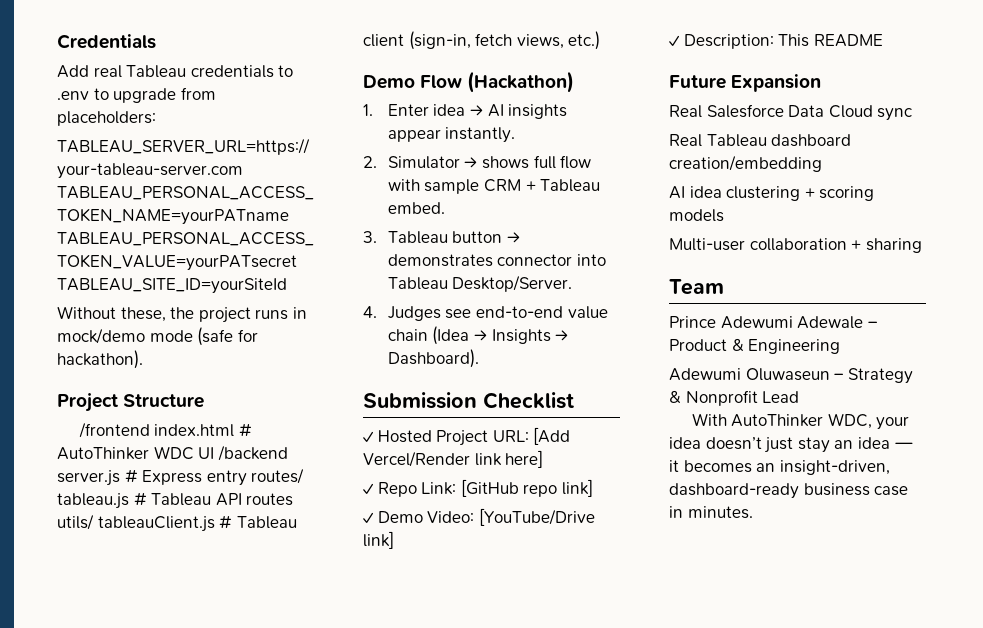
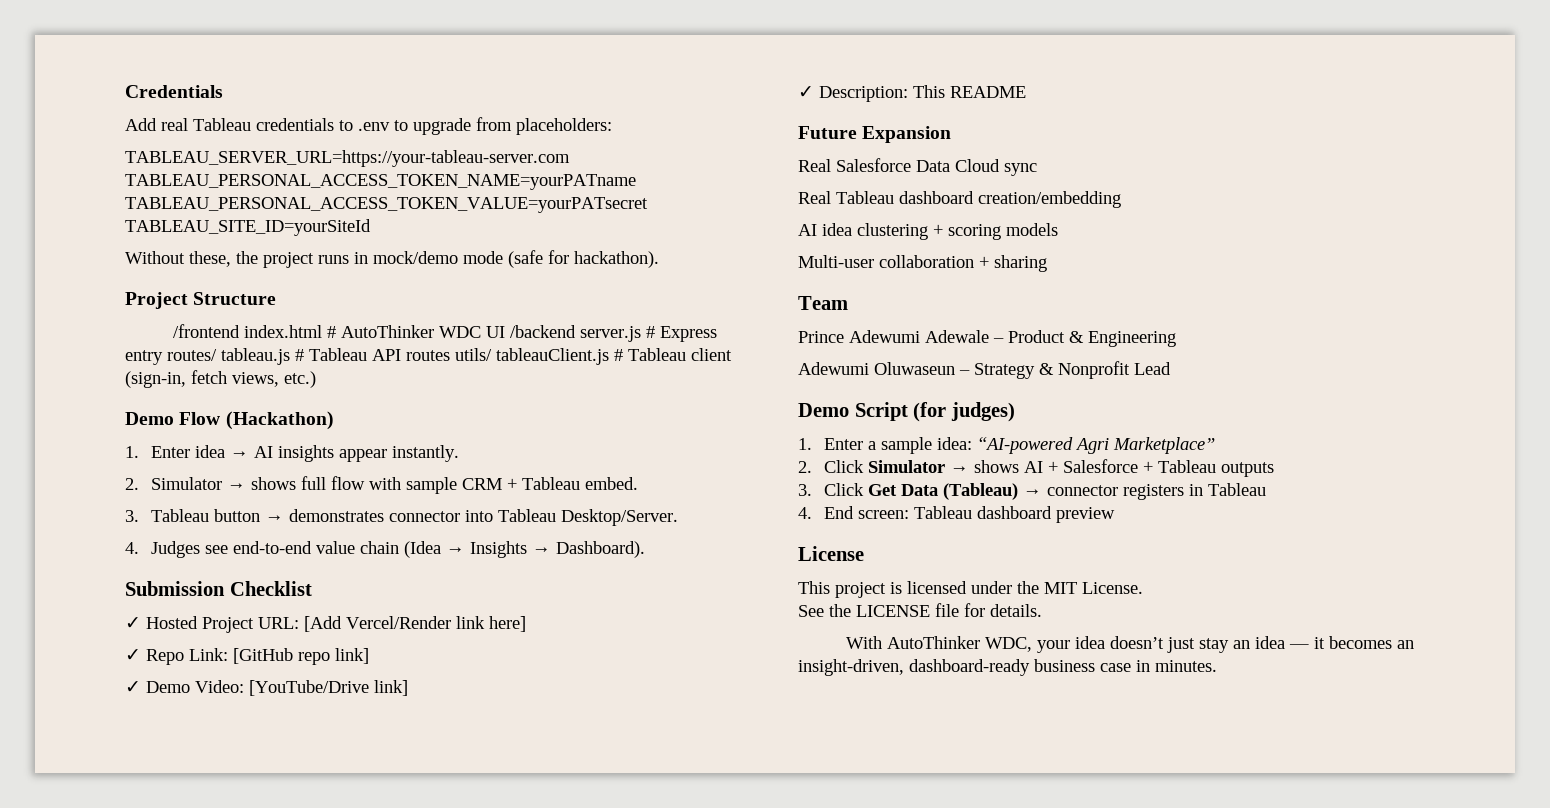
+ Demo Script (for judges)
+ 1. Enter a sample idea: “AI-powered Agri Marketplace”
+ 2. Click Simulator → shows AI + Salesforce + Tableau outputs
+ 3. Click Get Data (Tableau) → connector registers in Tableau
+ 4. End screen: Tableau dashboard preview
+ License
+ This project is licensed under the MIT License.
+ See the LICENSE file for details.

